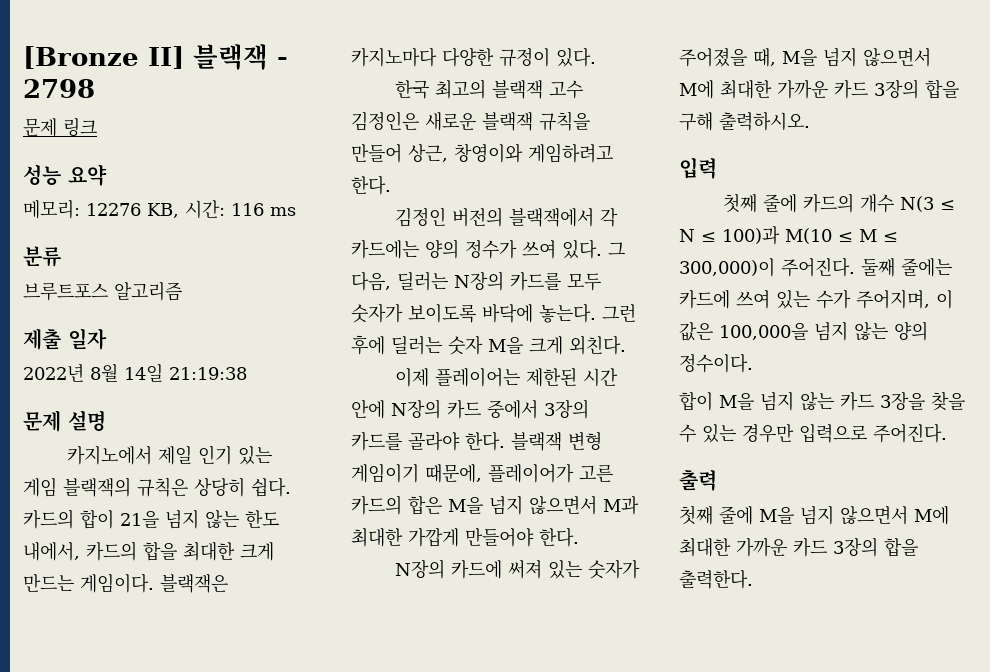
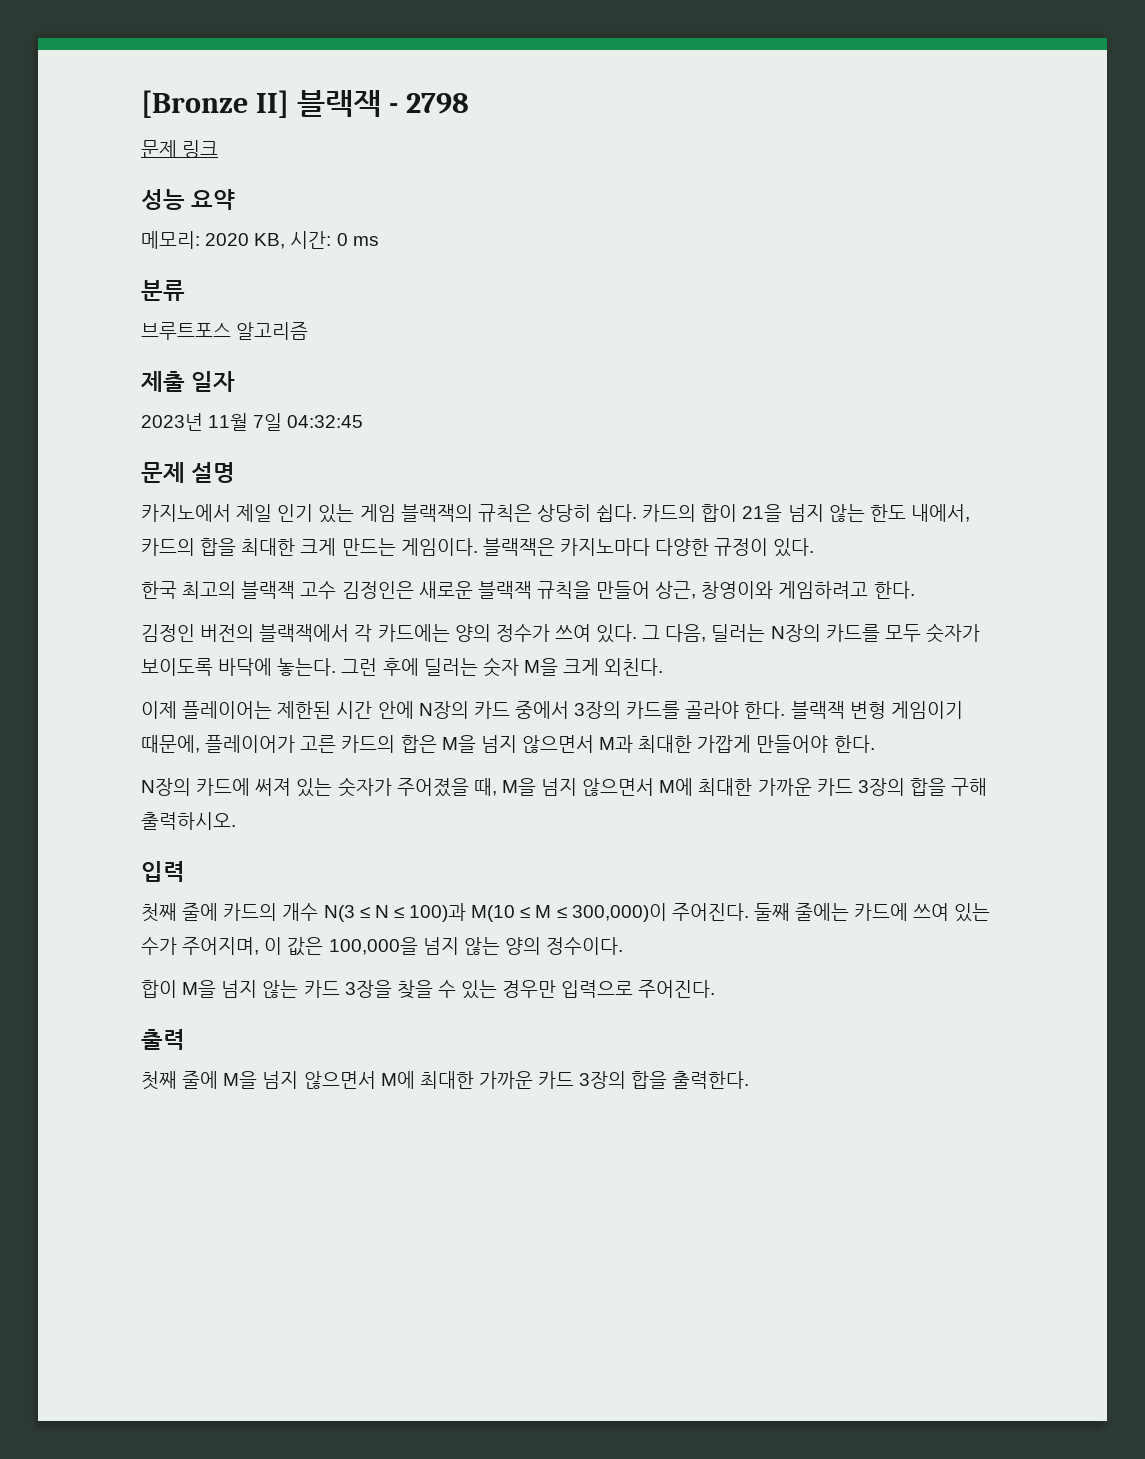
- 메모리: 12276 KB, 시간: 116 ms
+ 메모리: 2020 KB, 시간: 0 ms
- 2022년 8월 14일 21:19:38
+ 2023년 11월 7일 04:32:45

